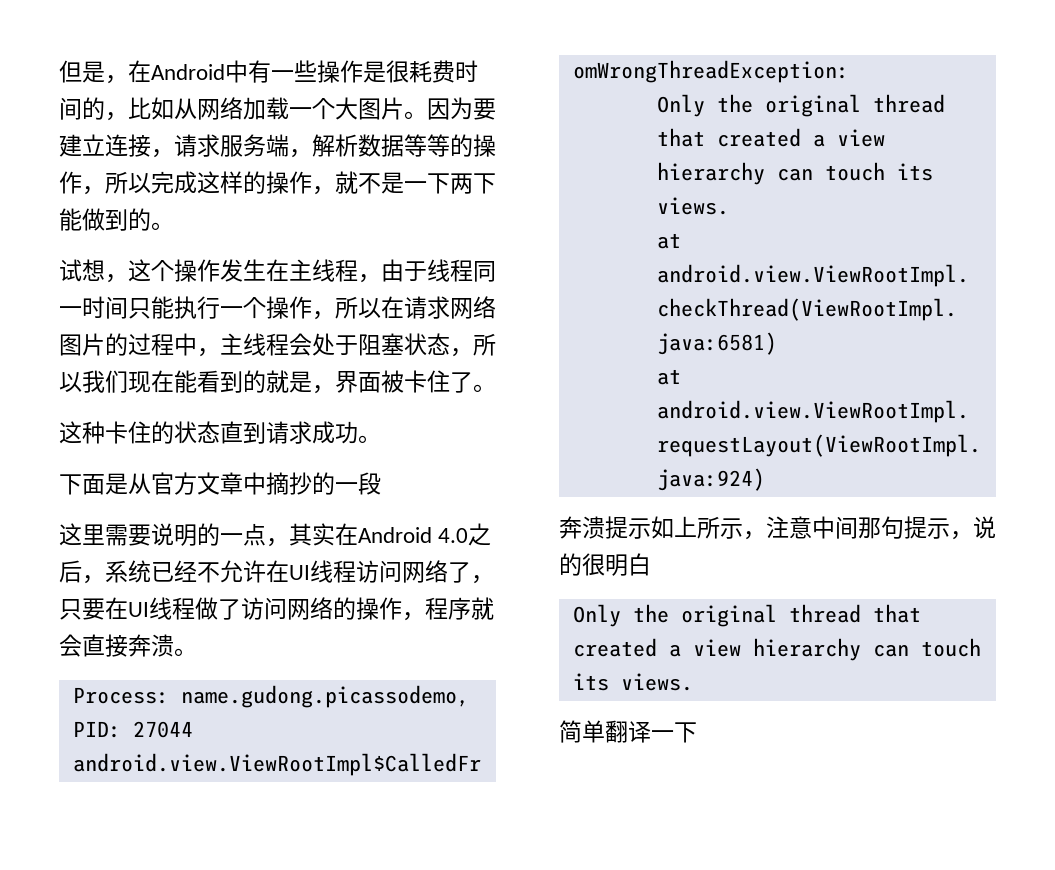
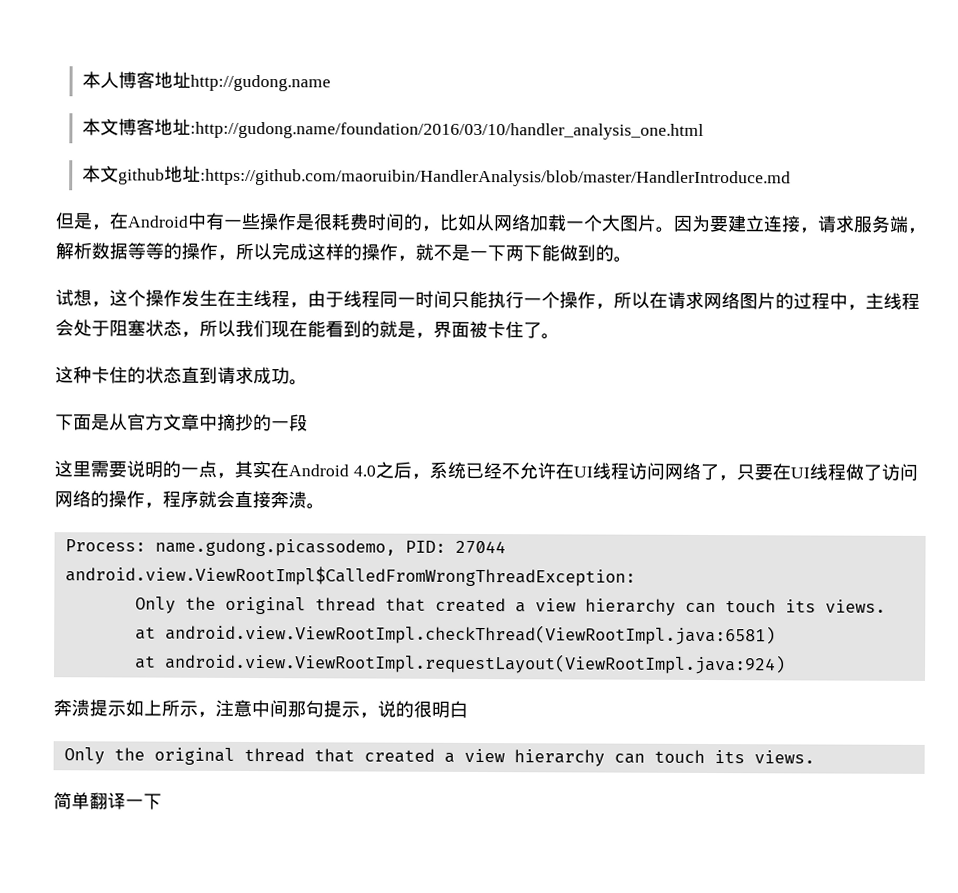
+ 本人博客地址http://gudong.name
+ 本文博客地址:http://gudong.name/foundation/2016/03/10/handler_analysis_one.html
+ 本文github地址:https://github.com/maoruibin/HandlerAnalysis/blob/master/HandlerIntroduce.md

